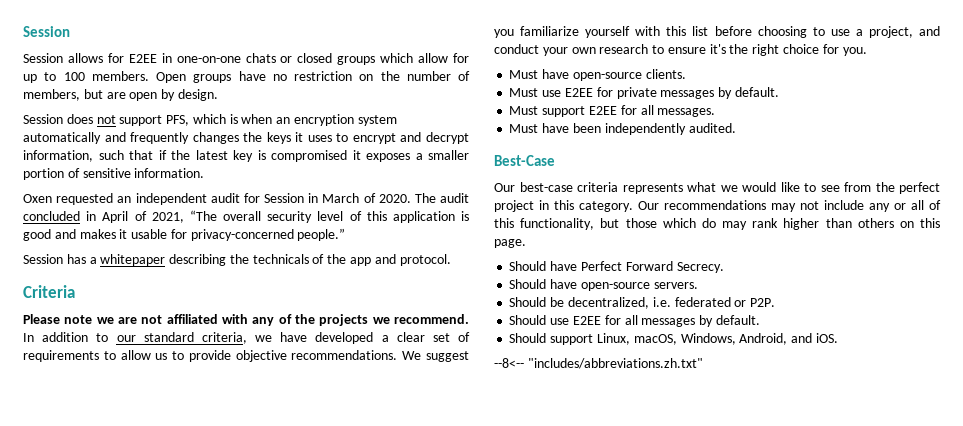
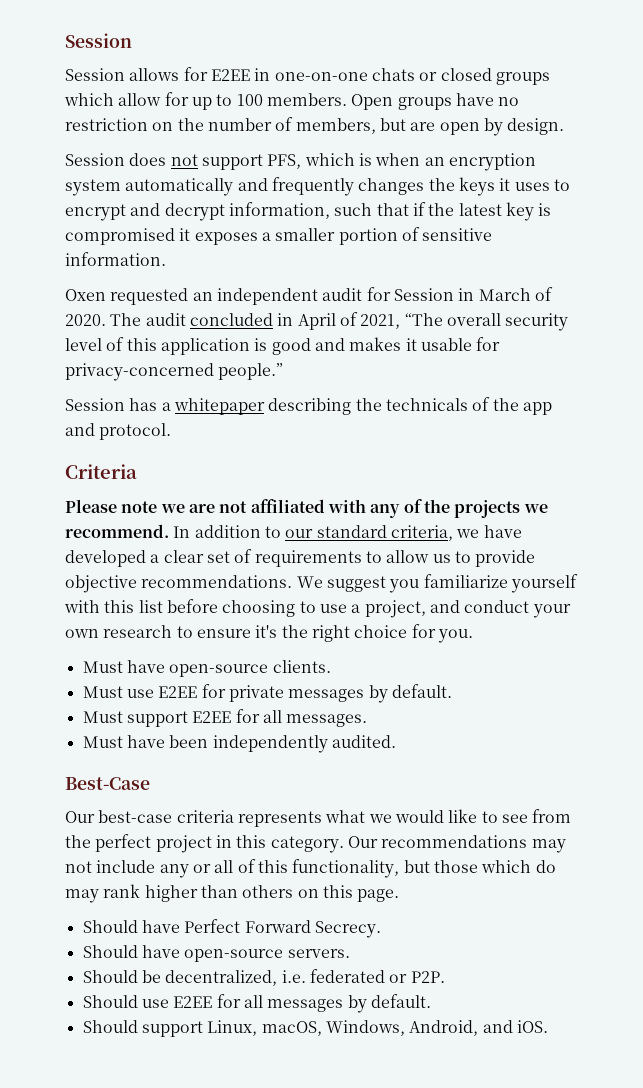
- --8<-- "includes/abbreviations.zh.txt"

